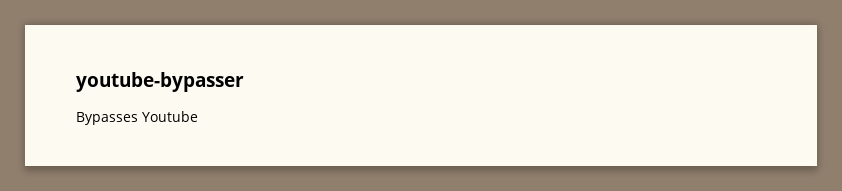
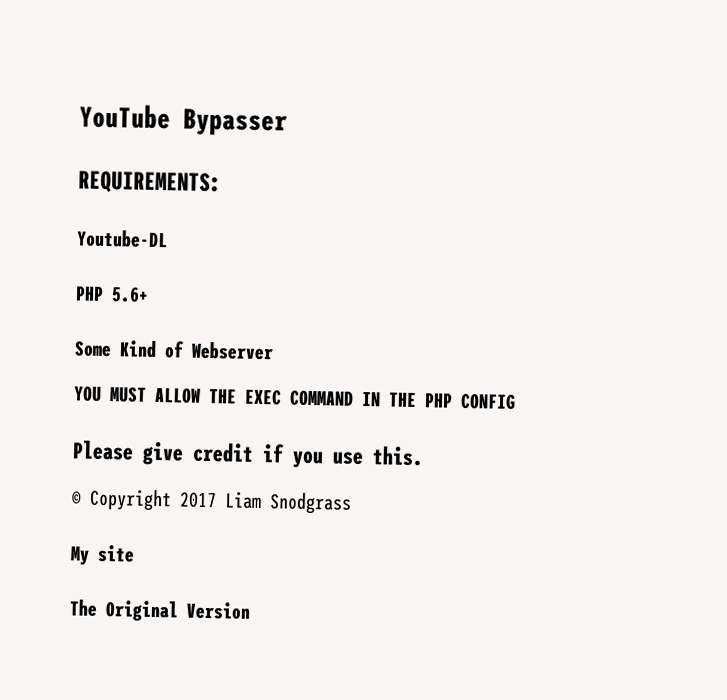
- youtube-bypasser
- Bypasses Youtube
+ YouTube Bypasser
+ REQUIREMENTS:
+ Youtube-DL
+ PHP 5.6+
+ Some Kind of Webserver
+ YOU MUST ALLOW THE EXEC COMMAND IN THE PHP CONFIG
+ Please give credit if you use this.
+ © Copyright 2017 Liam Snodgrass
+ My site
+ The Original Version

